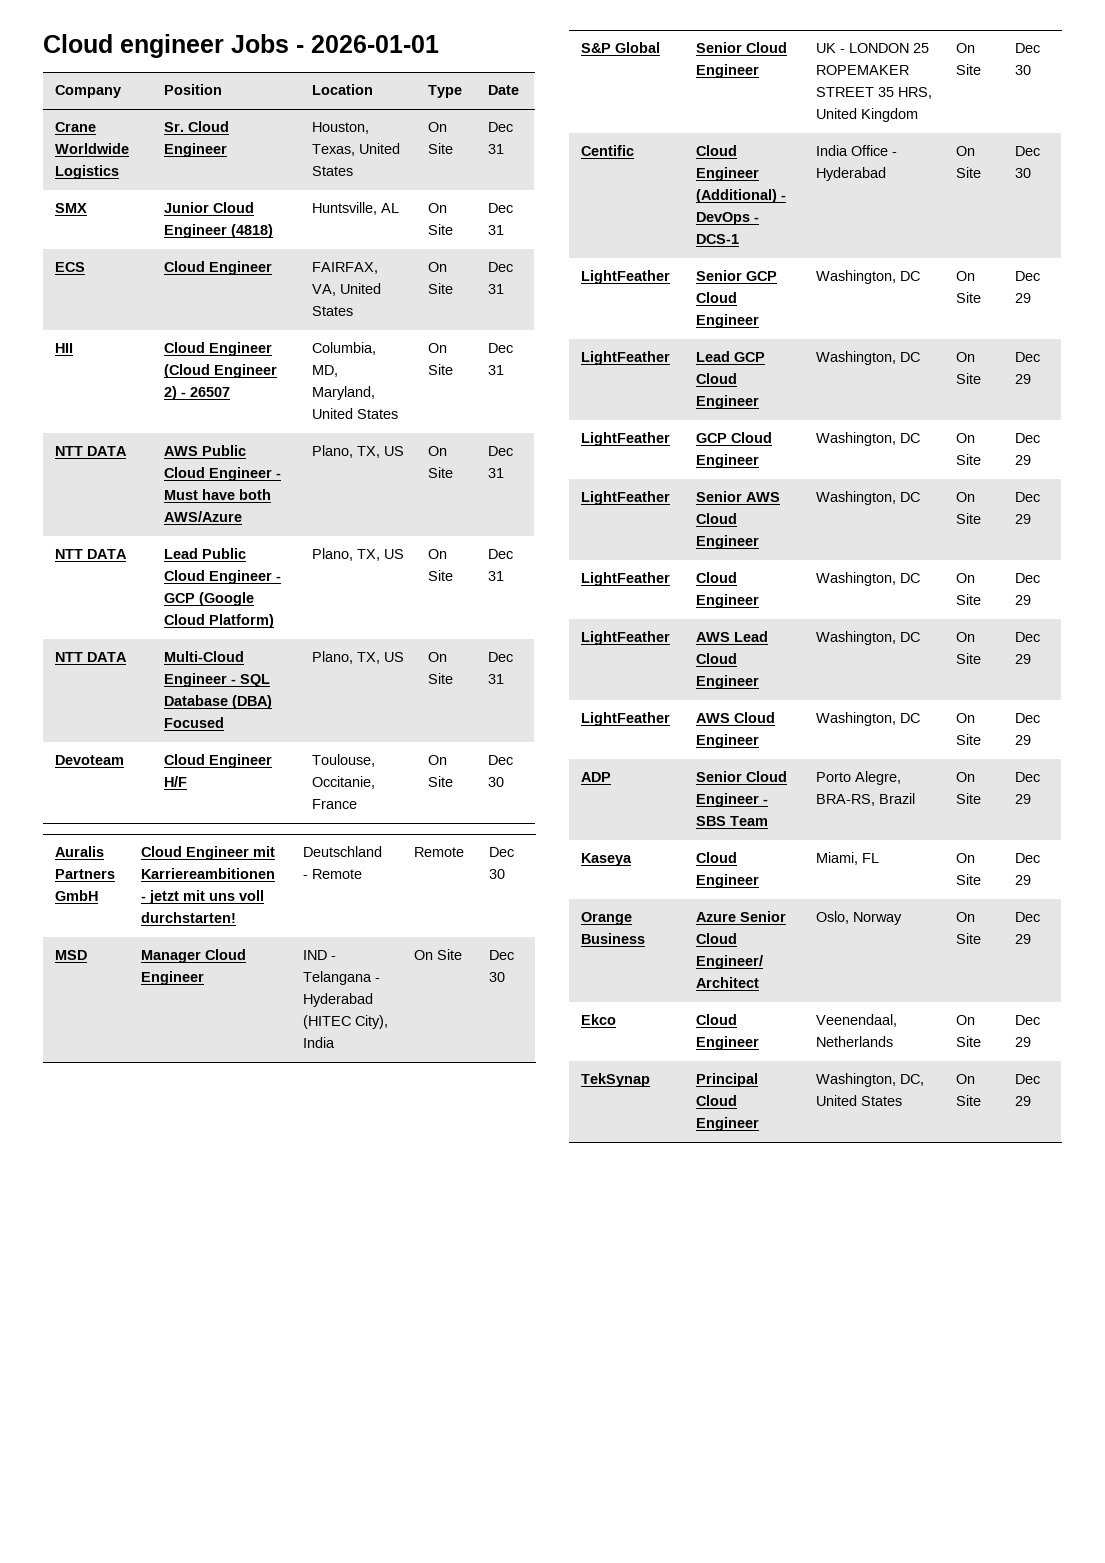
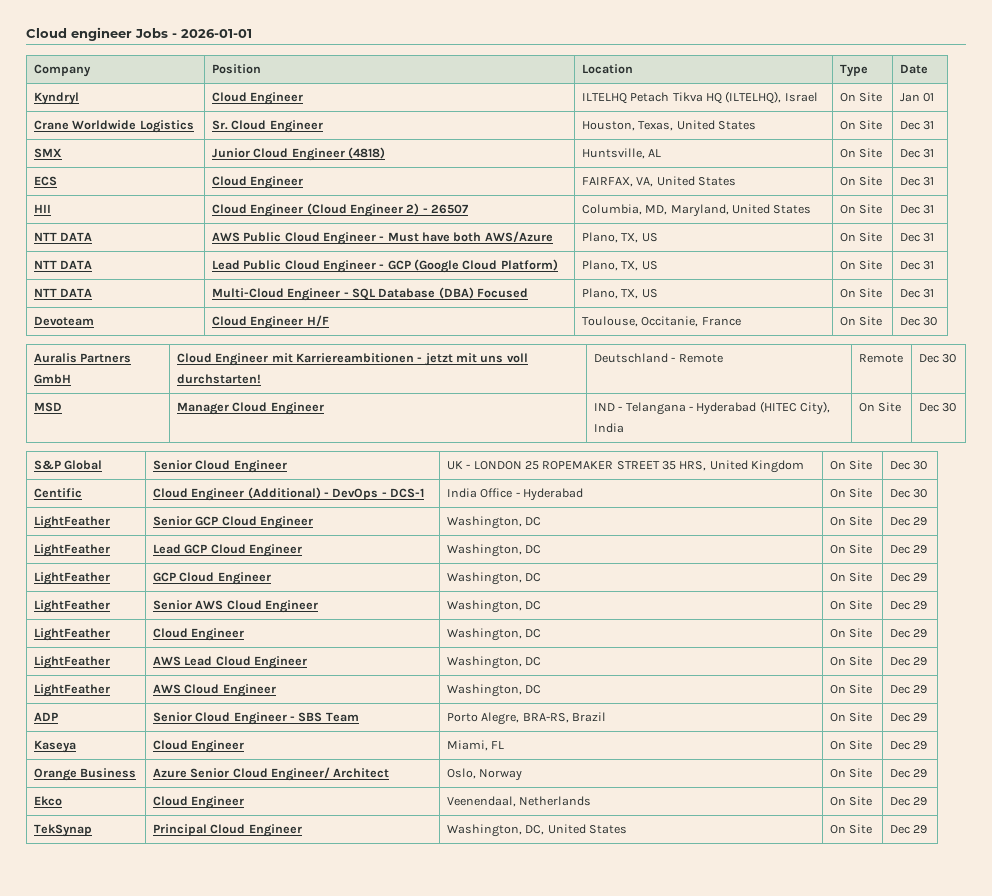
+ Kyndryl | Cloud Engineer | ILTELHQ Petach Tikva HQ (ILTELHQ), Israel | On Site | Jan 01

